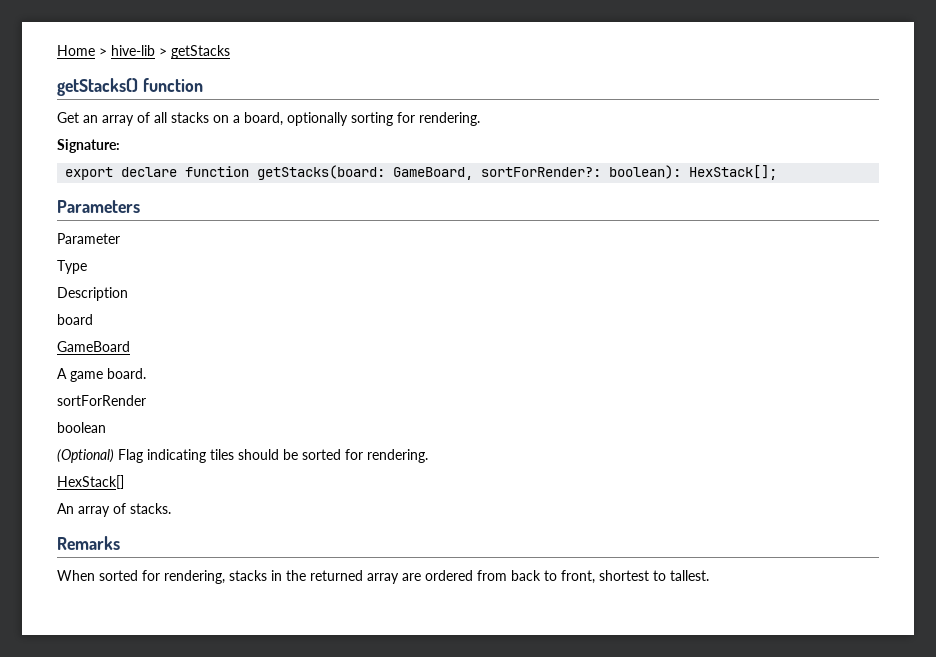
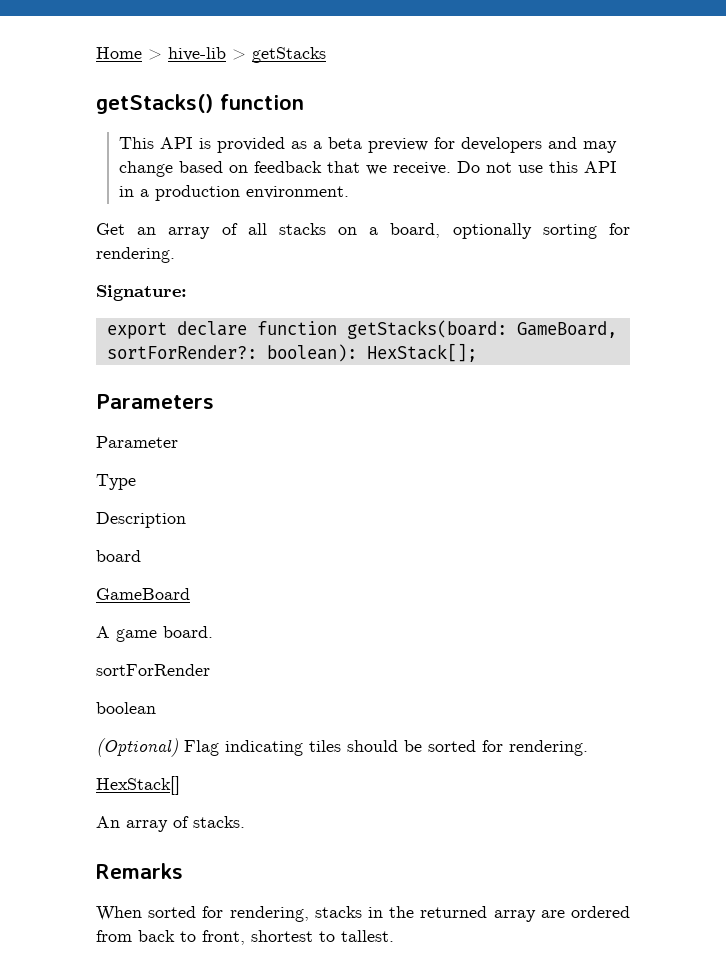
+ This API is provided as a beta preview for developers and may change based on feedback that we receive. Do not use this API in a production environment.

